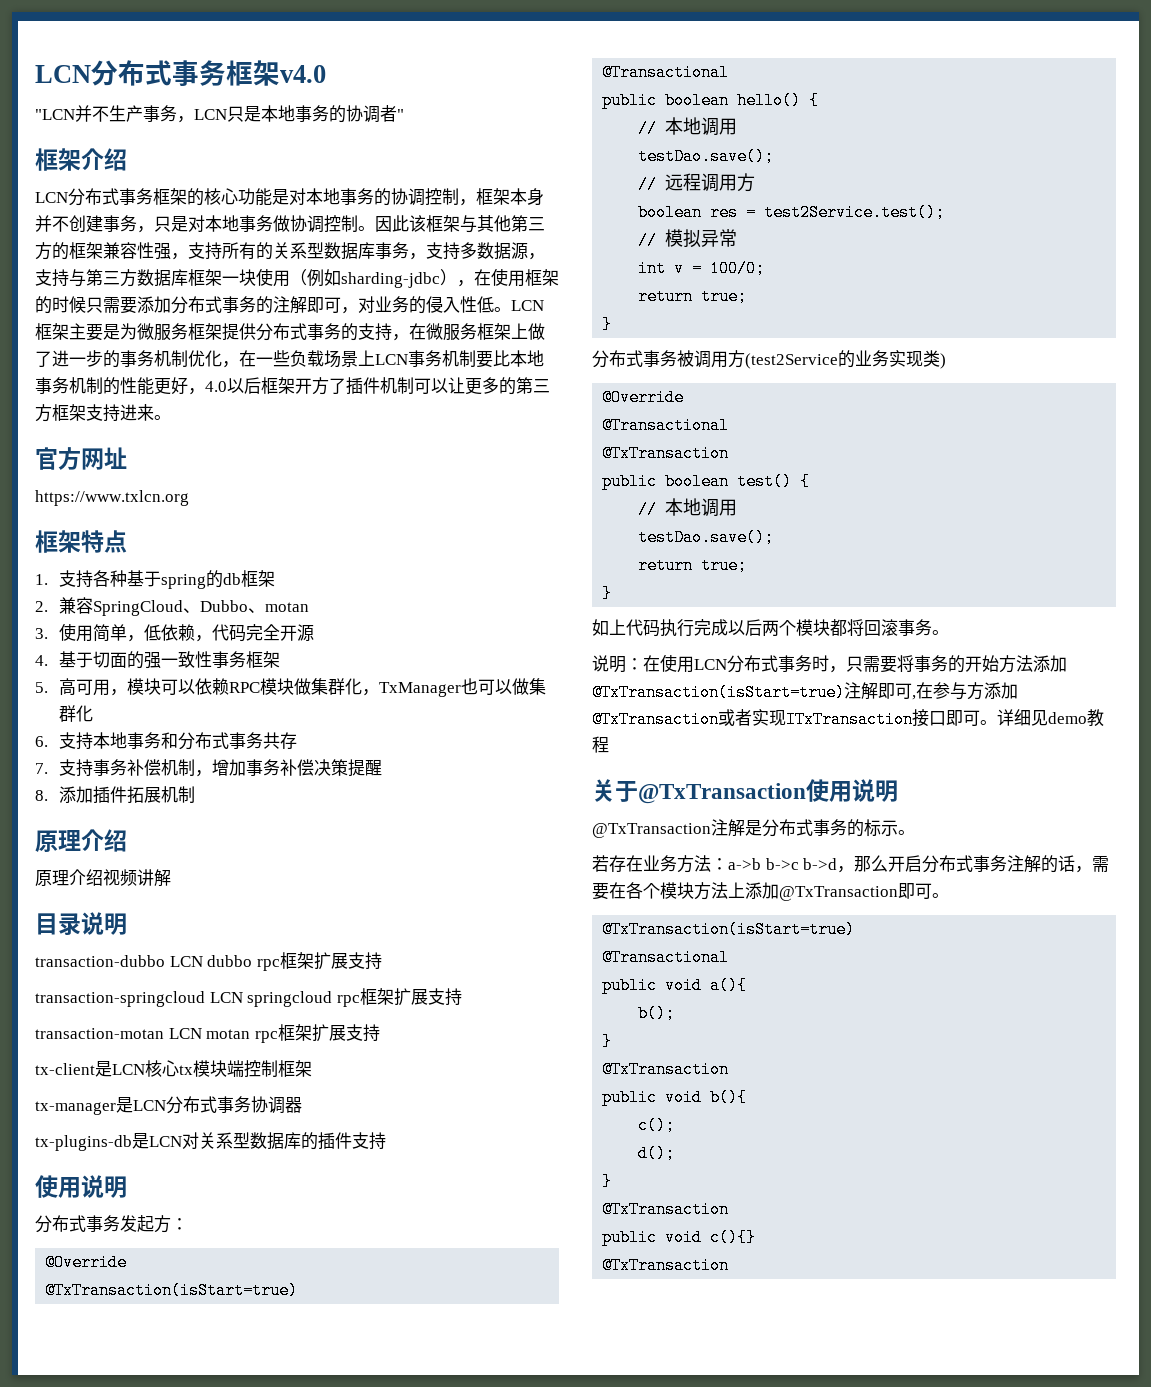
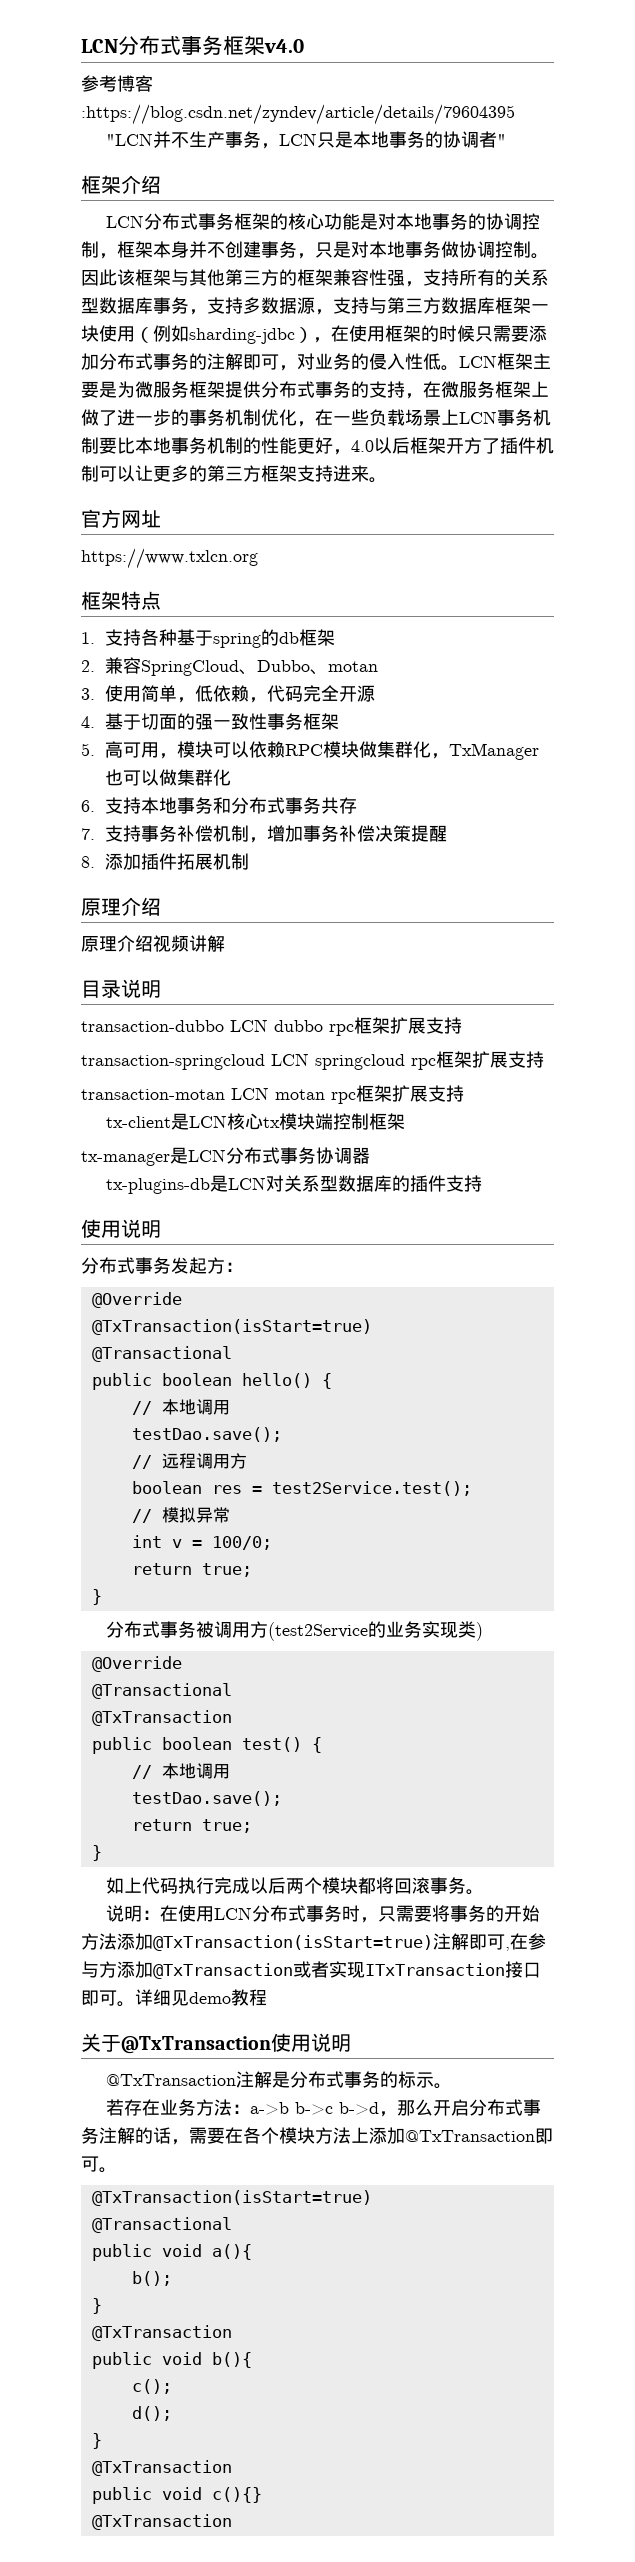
+ 参考博客:https://blog.csdn.net/zyndev/article/details/79604395

